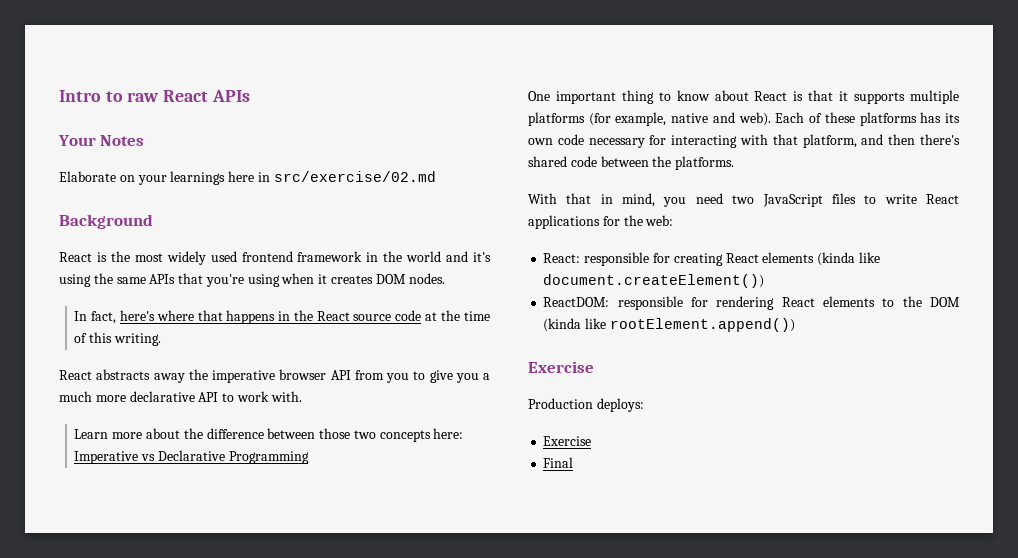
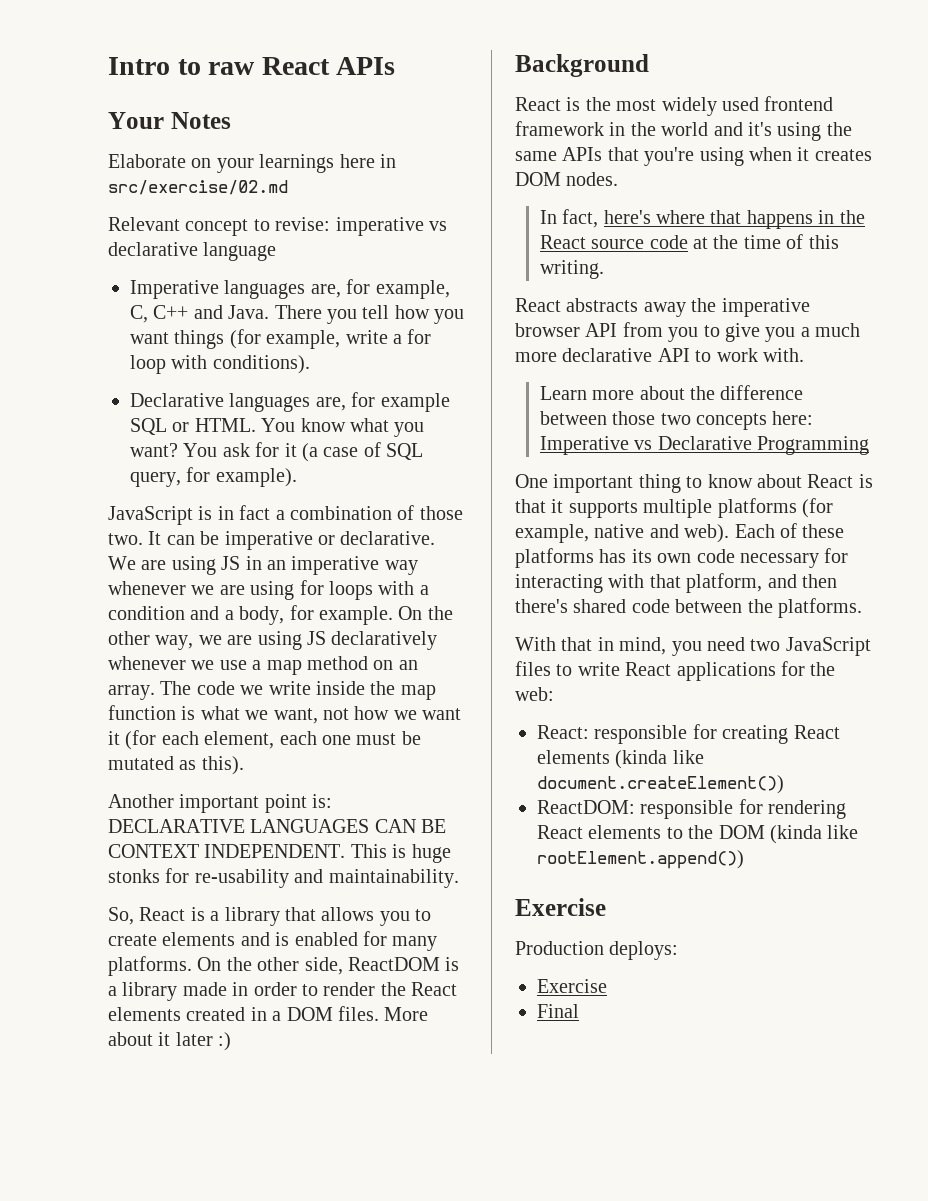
+ Relevant concept to revise: imperative vs declarative language
+ Imperative languages are, for example, C, C++ and Java. There you tell how you want things (for example, write a for loop with conditions).
+ Declarative languages are, for example SQL or HTML. You know what you want? You ask for it (a case of SQL query, for example).
+ JavaScript is in fact a combination of those two. It can be imperative or declarative. We are using JS in an imperative way whenever we are using for loops with a condition and a body, for example. On the other way, we are using JS declaratively whenever we use a map method on an array. The code we write inside the map function is what we want, not how we want it (for each element, each one must be mutated as this).
+ Another important point is: DECLARATIVE LANGUAGES CAN BE CONTEXT INDEPENDENT. This is huge stonks for re-usability and maintainability.
+ So, React is a library that allows you to create elements and is enabled for many platforms. On the other side, ReactDOM is a library made in order to render the React elements created in a DOM files. More about it later :)

